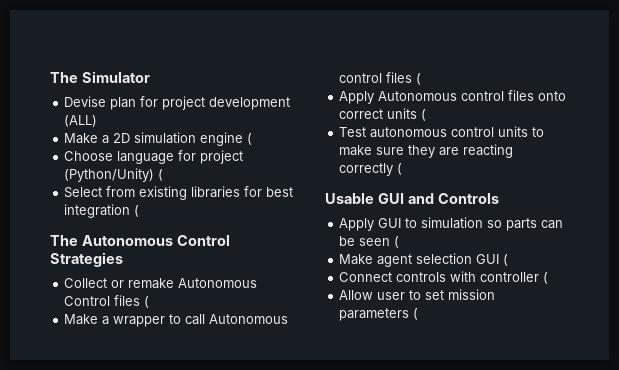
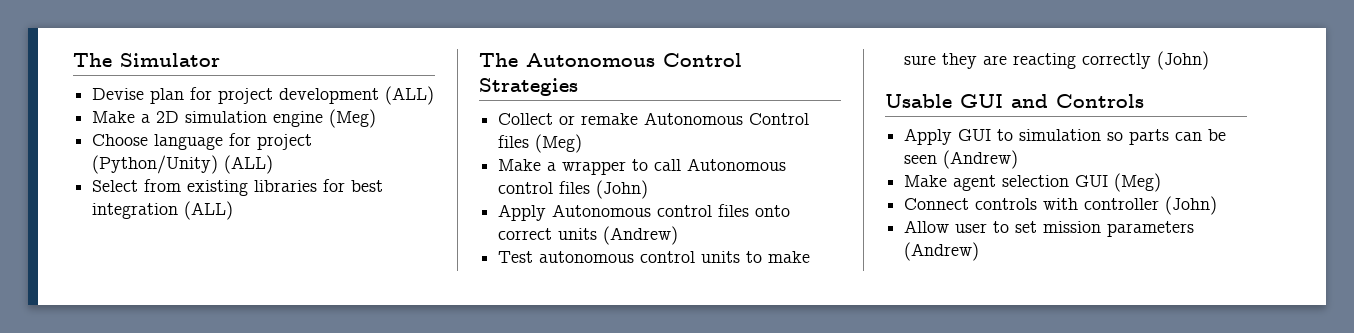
- Make a 2D simulation engine (
+ Make a 2D simulation engine (Meg)
- Choose language for project (Python/Unity) (
+ Choose language for project (Python/Unity) (ALL)
- Select from existing libraries for best integration (
+ Select from existing libraries for best integration (ALL)
- Collect or remake Autonomous Control files (
+ Collect or remake Autonomous Control files (Meg)
- Make a wrapper to call Autonomous control files (
+ Make a wrapper to call Autonomous control files (John)
- Apply Autonomous control files onto correct units (
+ Apply Autonomous control files onto correct units (Andrew)
- Test autonomous control units to make sure they are reacting correctly (
+ Test autonomous control units to make sure they are reacting correctly (John)
- Apply GUI to simulation so parts can be seen (
+ Apply GUI to simulation so parts can be seen (Andrew)
- Make agent selection GUI (
+ Make agent selection GUI (Meg)
- Connect controls with controller (
+ Connect controls with controller (John)
- Allow user to set mission parameters (
+ Allow user to set mission parameters (Andrew)

